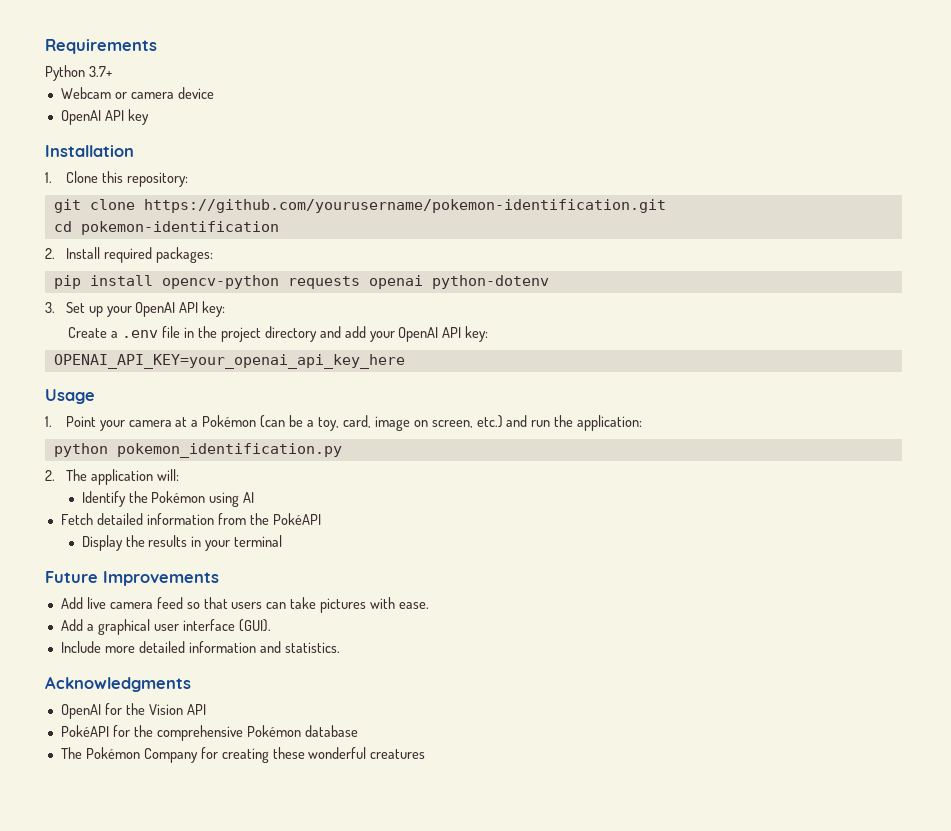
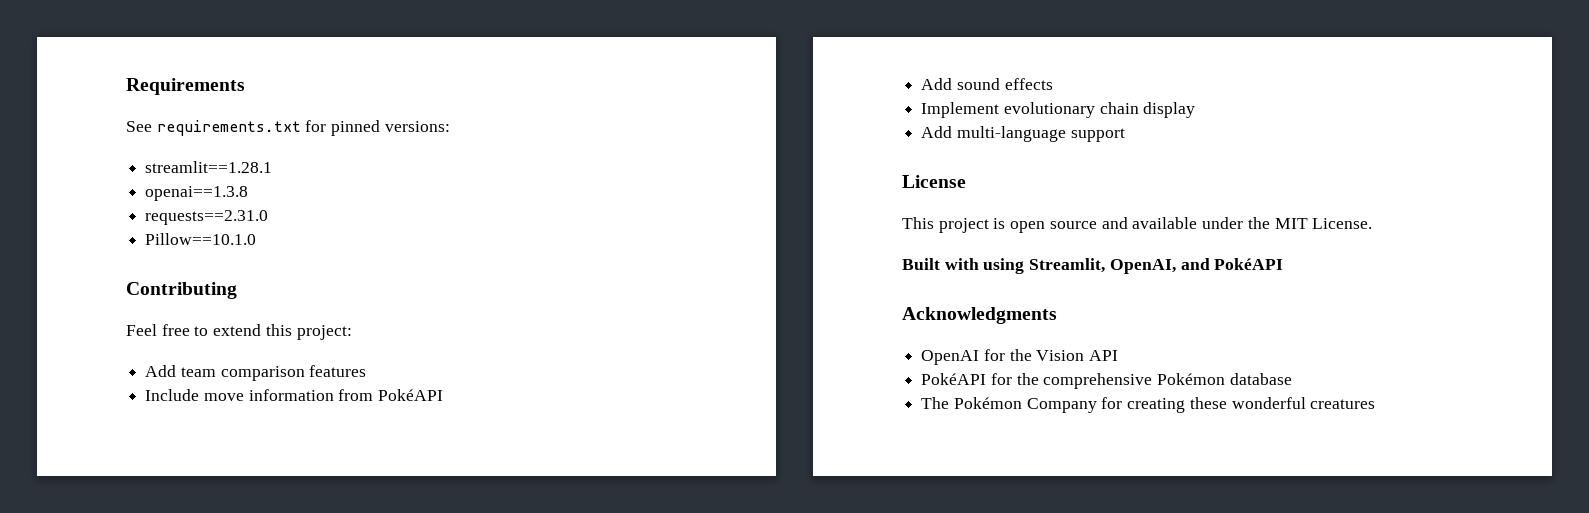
- Python 3.7+
- Webcam or camera device
- OpenAI API key
- Installation
- 1. Clone this repository:
- git clone https://github.com/yourusername/pokemon-identification.git
- cd pokemon-identification
- 2. Install required packages:
- pip install opencv-python requests openai python-dotenv
- 3. Set up your OpenAI API key:
- Create a .env file in the project directory and add your OpenAI API key:
- OPENAI_API_KEY=your_openai_api_key_here
- Usage
- 1. Point your camera at a Pokémon (can be a toy, card, image on screen, etc.) and run the application:
- python pokemon_identification.py
- 2. The application will:
- Identify the Pokémon using AI
- Fetch detailed information from the PokéAPI
- Display the results in your terminal
- Future Improvements
- Add live camera feed so that users can take pictures with ease.
- Add a graphical user interface (GUI).
- Include more detailed information and statistics.
+ See requirements.txt for pinned versions:
+ streamlit==1.28.1
+ openai==1.3.8
+ requests==2.31.0
+ Pillow==10.1.0
+ Contributing
+ Feel free to extend this project:
+ Add team comparison features
+ Include move information from PokéAPI
+ Add sound effects
+ Implement evolutionary chain display
+ Add multi-language support
+ License
+ This project is open source and available under the MIT License.
+ Built with using Streamlit, OpenAI, and PokéAPI

